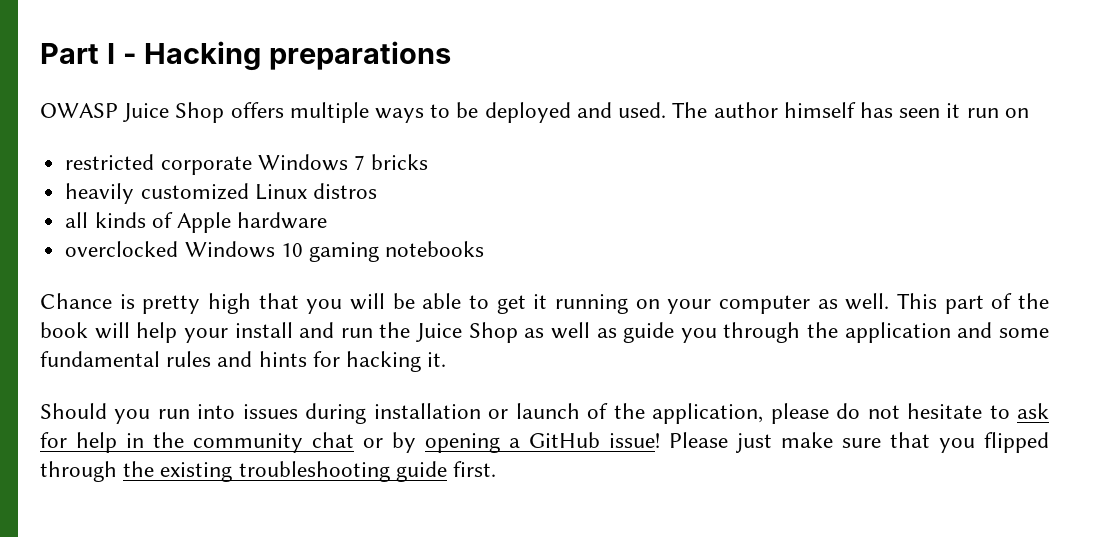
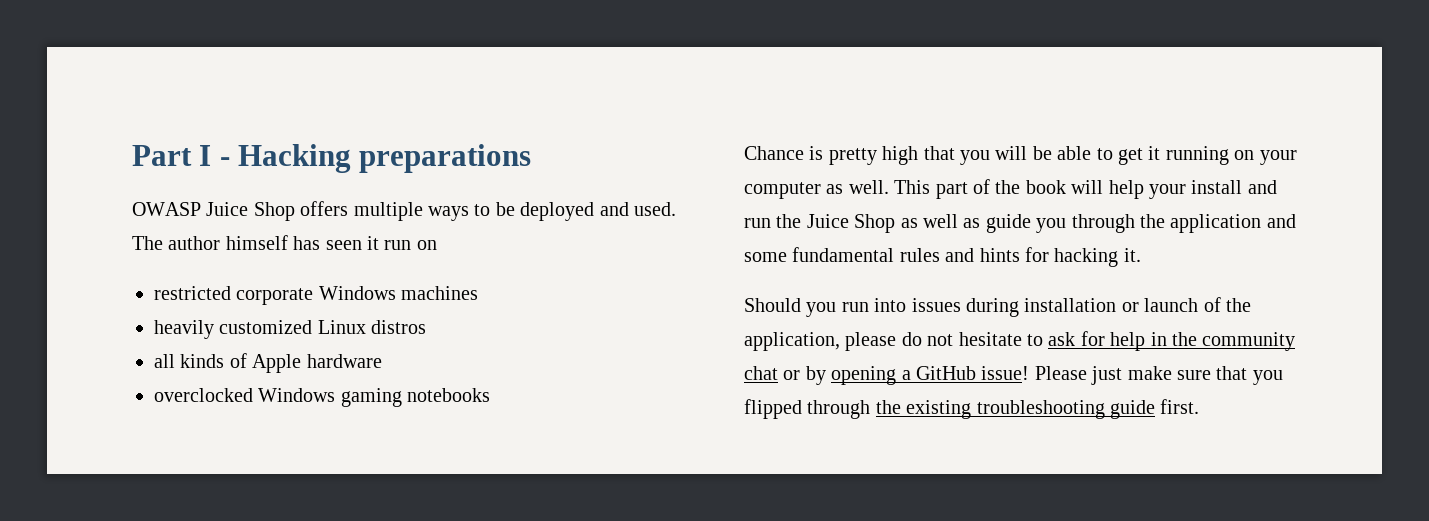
- restricted corporate Windows 7 bricks
+ restricted corporate Windows machines
- overclocked Windows 10 gaming notebooks
+ overclocked Windows gaming notebooks

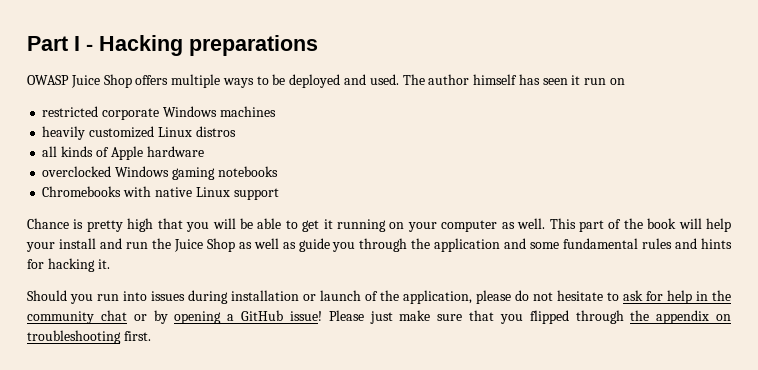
+ Chromebooks with native Linux support
- Please just make sure that you flipped through the existing troubleshooting guide first.
+ Please just make sure that you flipped through the appendix on troubleshooting first.

